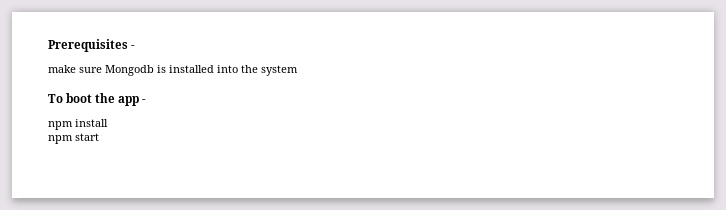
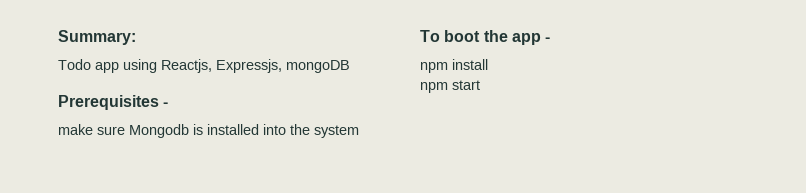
+ Summary:
+ Todo app using Reactjs, Expressjs, mongoDB

